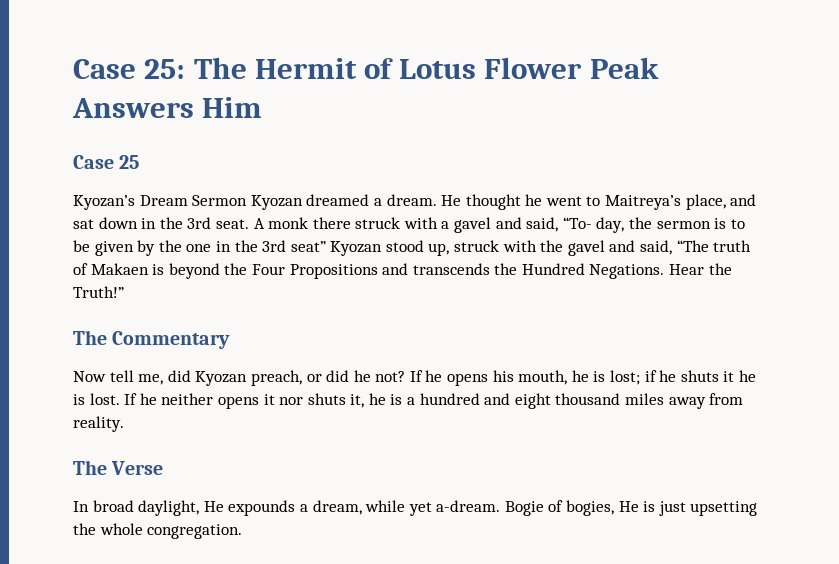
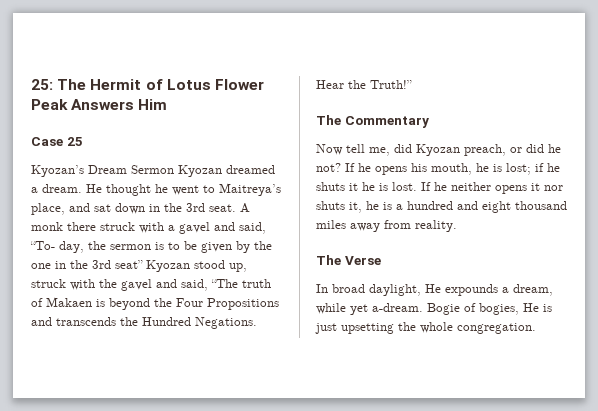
- Case 25: The Hermit of Lotus Flower Peak Answers Him
+ 25: The Hermit of Lotus Flower Peak Answers Him

